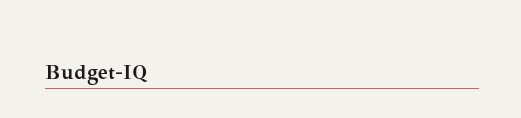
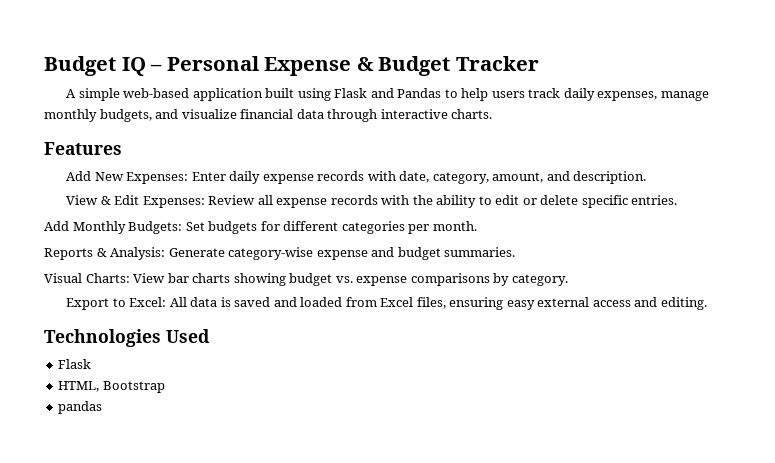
- Budget-IQ
+ Budget IQ – Personal Expense & Budget Tracker
+ A simple web-based application built using Flask and Pandas to help users track daily expenses, manage monthly budgets, and visualize financial data through interactive charts.
+ Features
+ Add New Expenses: Enter daily expense records with date, category, amount, and description.
+ View & Edit Expenses: Review all expense records with the ability to edit or delete specific entries.
+ Add Monthly Budgets: Set budgets for different categories per month.
+ Reports & Analysis: Generate category-wise expense and budget summaries.
+ Visual Charts: View bar charts showing budget vs. expense comparisons by category.
+ Export to Excel: All data is saved and loaded from Excel files, ensuring easy external access and editing.
+ Technologies Used
+ Flask
+ HTML, Bootstrap
+ pandas

